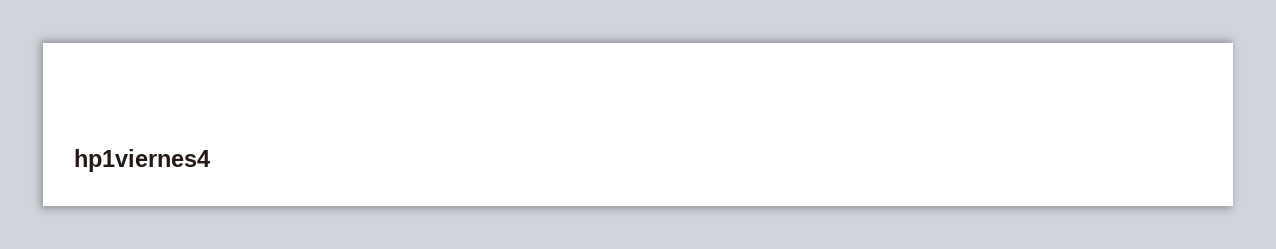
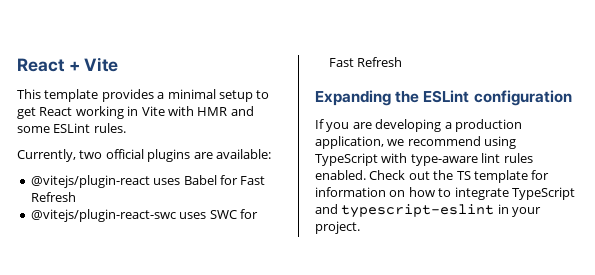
- hp1viernes4
+ React + Vite
+ This template provides a minimal setup to get React working in Vite with HMR and some ESLint rules.
+ Currently, two official plugins are available:
+ @vitejs/plugin-react uses Babel for Fast Refresh
+ @vitejs/plugin-react-swc uses SWC for Fast Refresh
+ Expanding the ESLint configuration
+ If you are developing a production application, we recommend using TypeScript with type-aware lint rules enabled. Check out the TS template for information on how to integrate TypeScript and typescript-eslint in your project.

